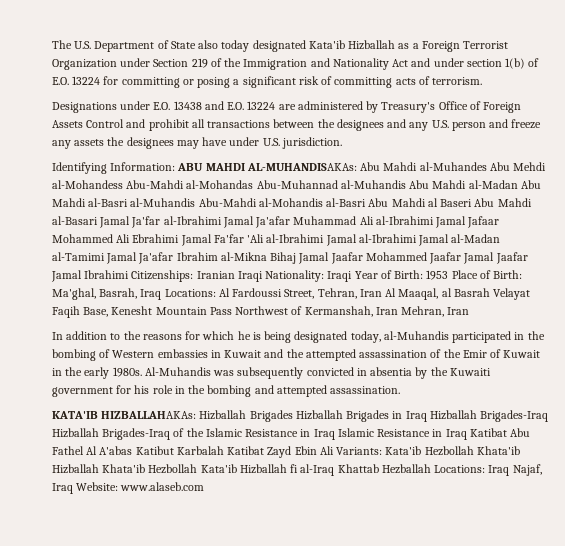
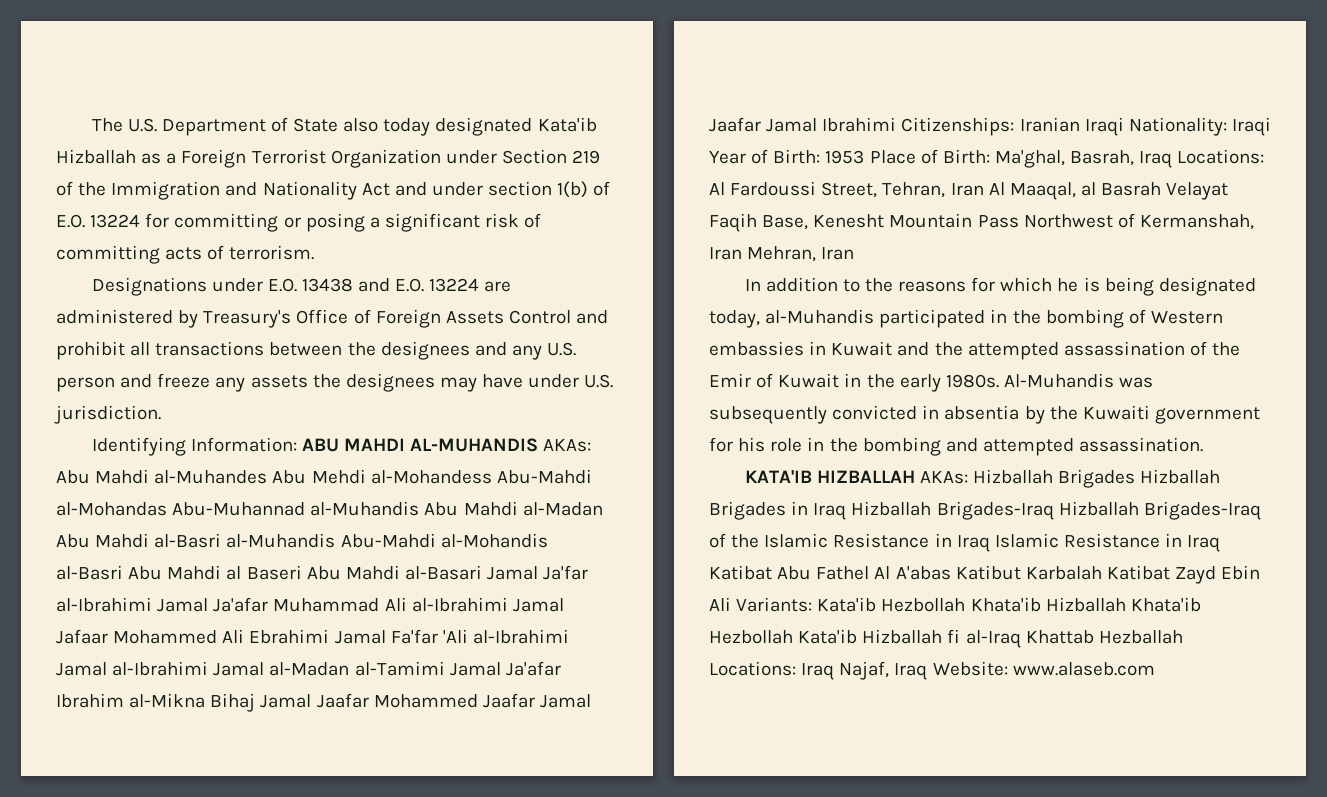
- ABU MAHDI AL-MUHANDISAKAs:
+ ABU MAHDI AL-MUHANDIS AKAs:
- KATA'IB HIZBALLAHAKAs: Hizballah Brigades Hizballah Brigades in Iraq Hizballah Brigades-Iraq Hizballah Brigades-Iraq of the Islamic Resistance in Iraq Islamic Resistance in Iraq Katibat Abu Fathel Al A'abas Katibut Karbalah Katibat Zayd Ebin Ali Variants: Kata'ib Hezbollah Khata'ib Hizballah Khata'ib Hezbollah Kata'ib Hizballah fi al-Iraq Khattab Hezballah Locations: Iraq Najaf, Iraq Website: www.alaseb.com
+ KATA'IB HIZBALLAH AKAs: Hizballah Brigades Hizballah Brigades in Iraq Hizballah Brigades-Iraq Hizballah Brigades-Iraq of the Islamic Resistance in Iraq Islamic Resistance in Iraq Katibat Abu Fathel Al A'abas Katibut Karbalah Katibat Zayd Ebin Ali Variants: Kata'ib Hezbollah Khata'ib Hizballah Khata'ib Hezbollah Kata'ib Hizballah fi al-Iraq Khattab Hezballah Locations: Iraq Najaf, Iraq Website: www.alaseb.com

